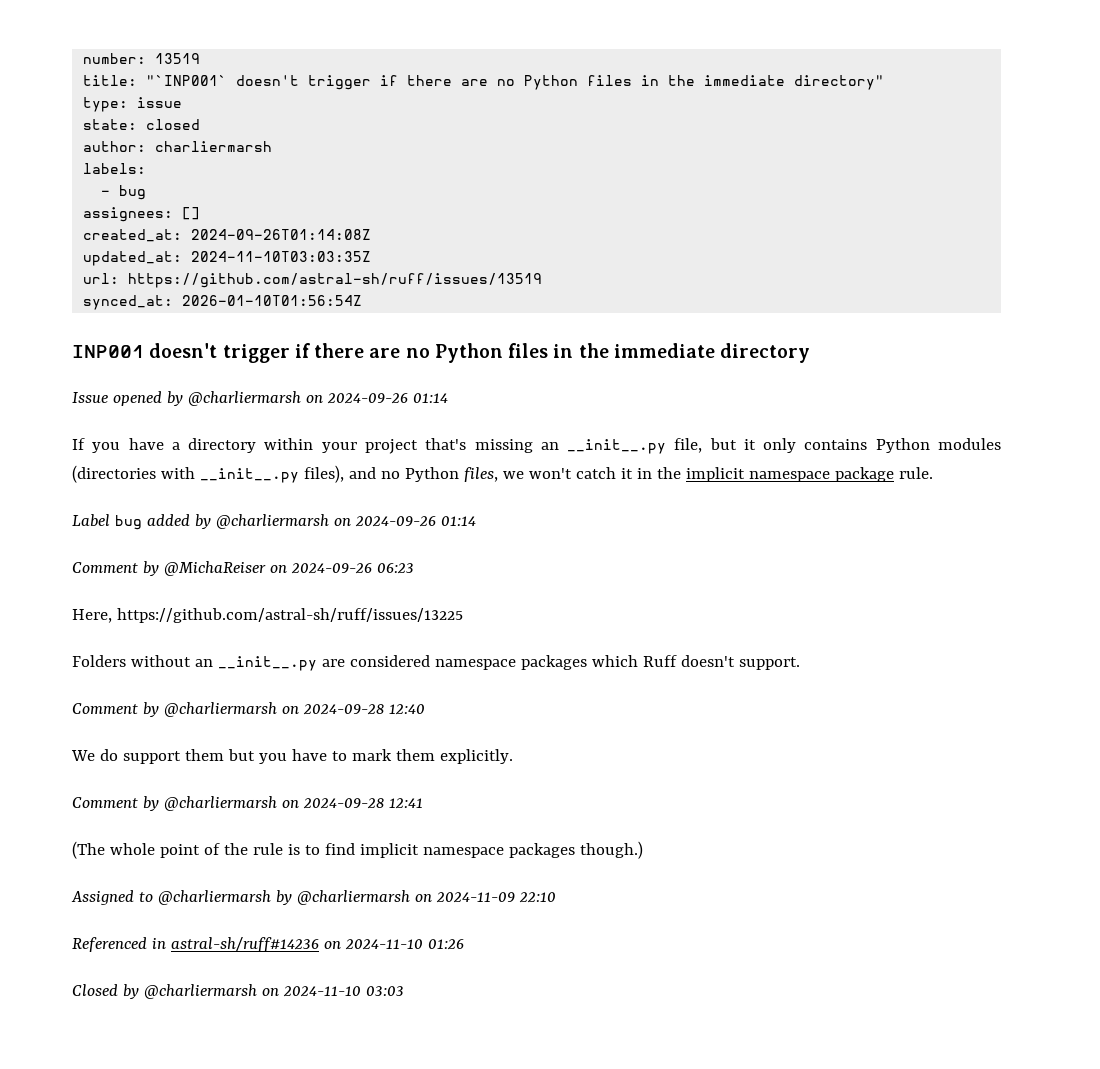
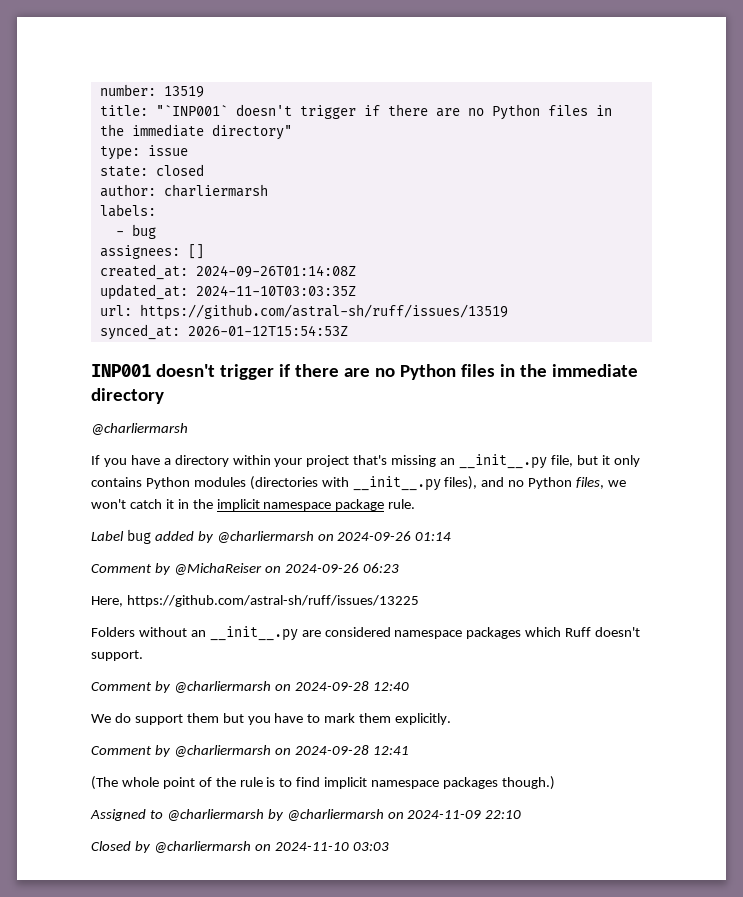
- synced_at: 2026-01-10T01:56:54Z
+ synced_at: 2026-01-12T15:54:53Z
  INP001 doesn't trigger if there are no Python files in the immediate directory
- Issue opened by @charliermarsh on 2024-09-26 01:14
+ @charliermarsh
- Referenced in astral-sh/ruff#14236 on 2024-11-10 01:26

